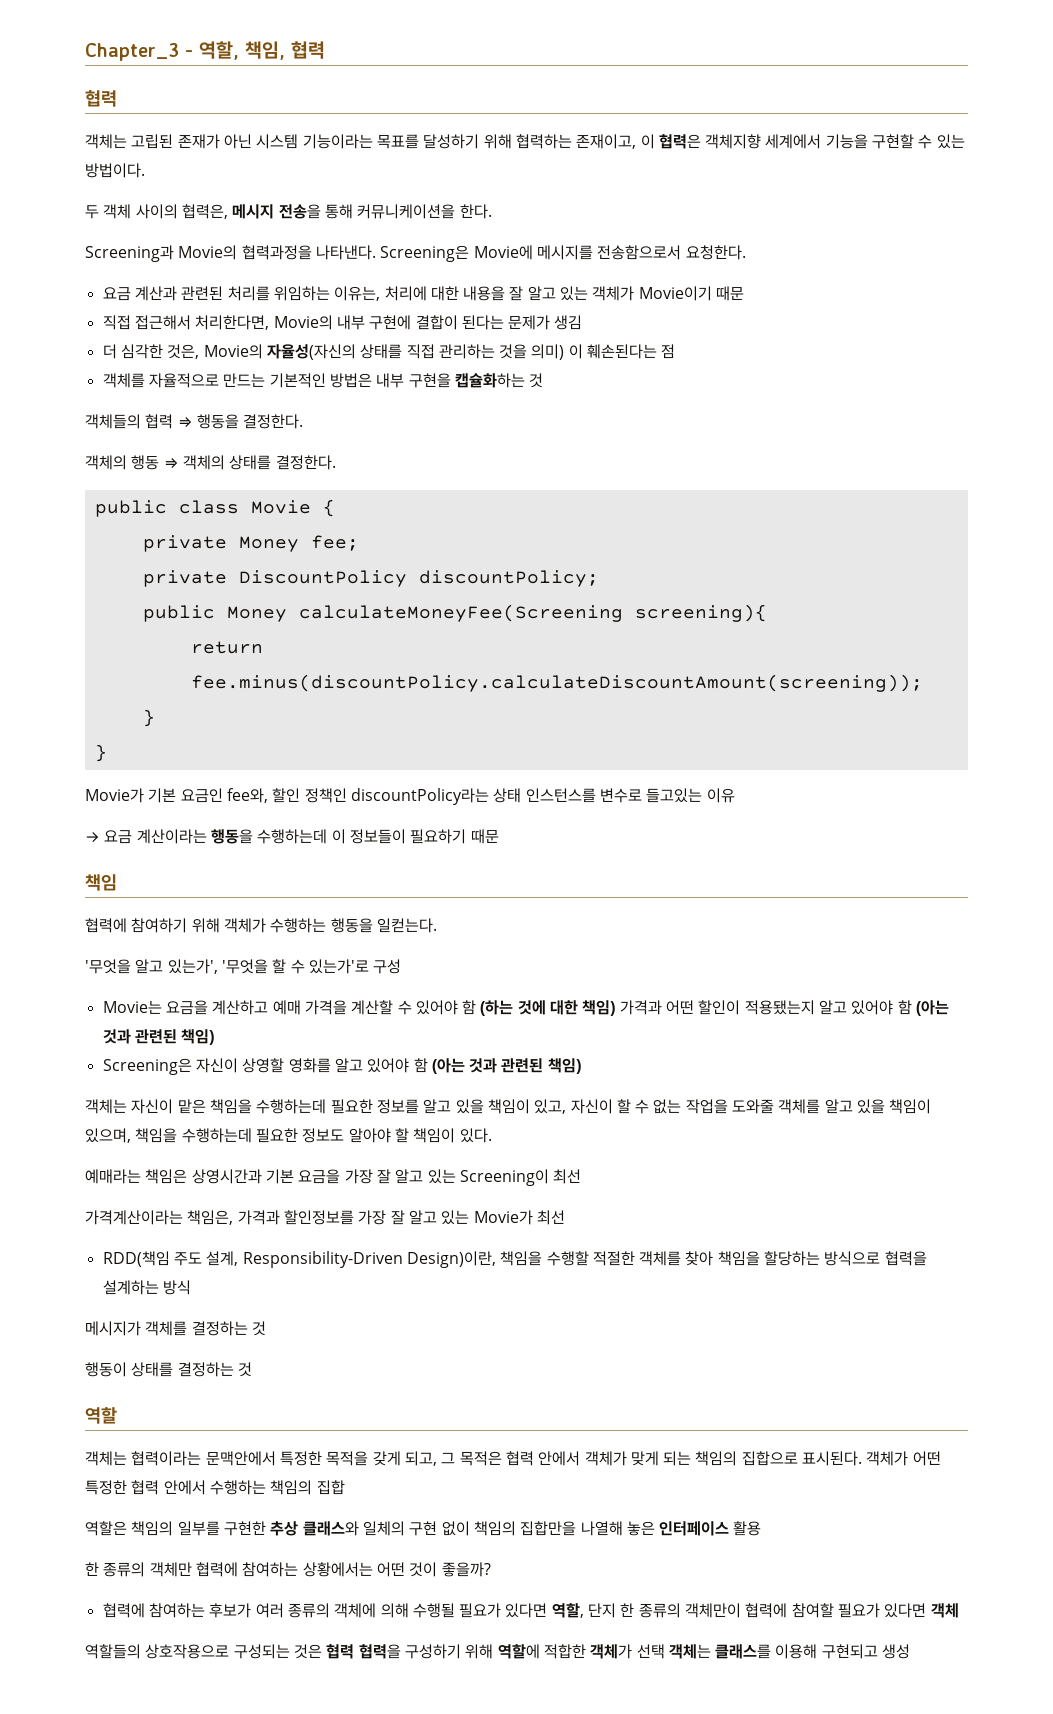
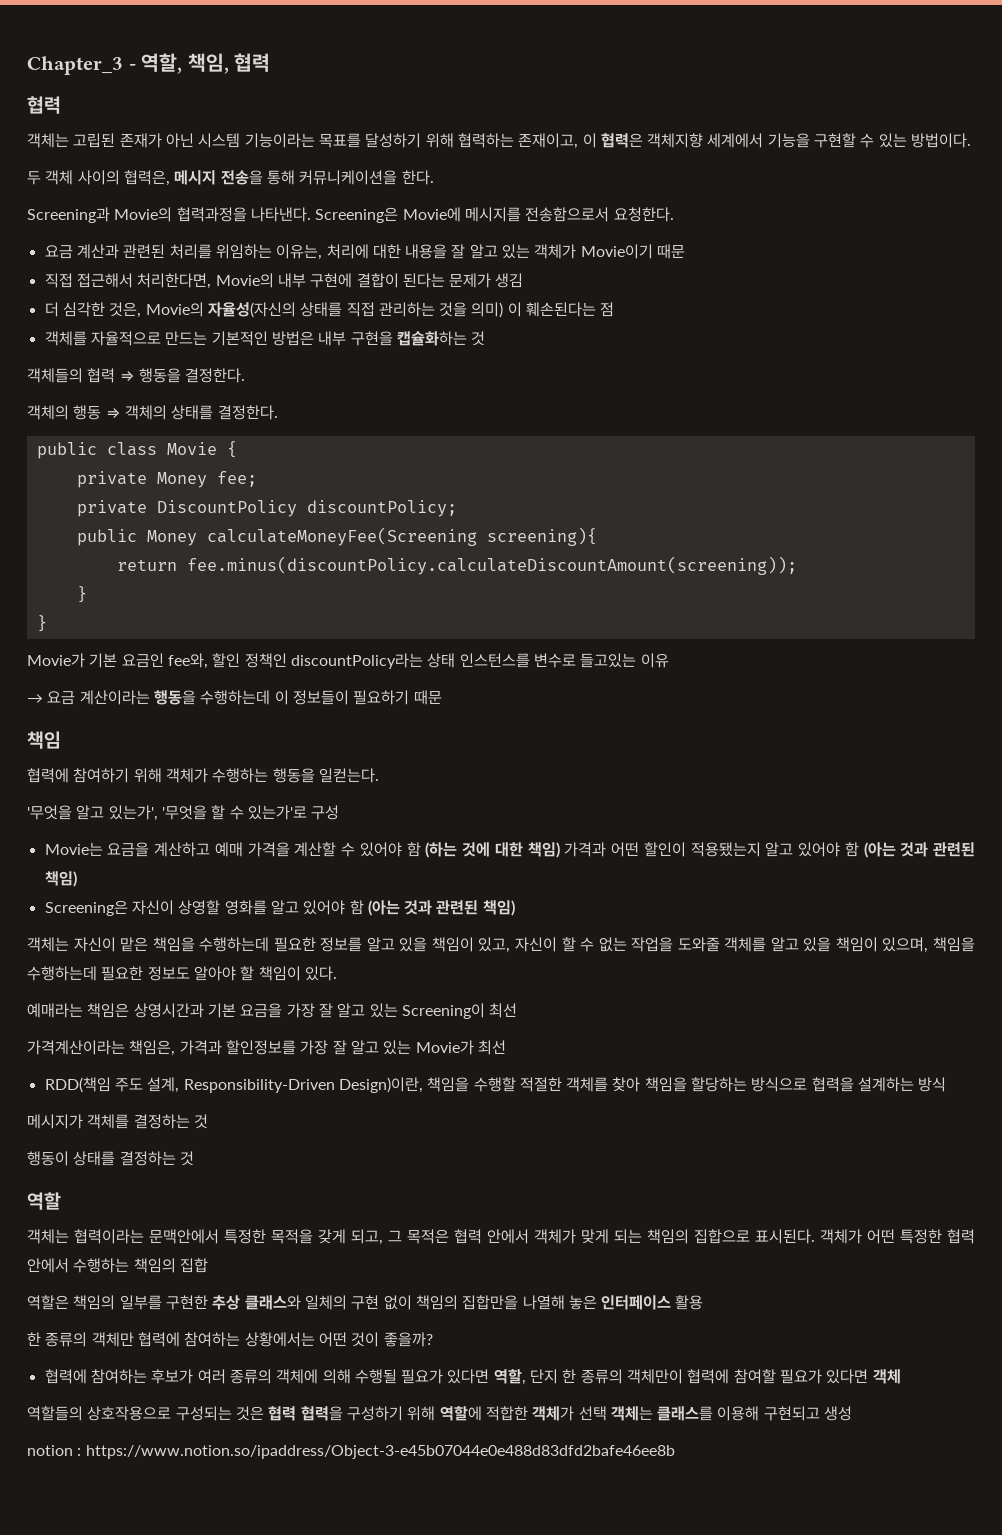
+ notion : https://www.notion.so/ipaddress/Object-3-e45b07044e0e488d83dfd2bafe46ee8b

